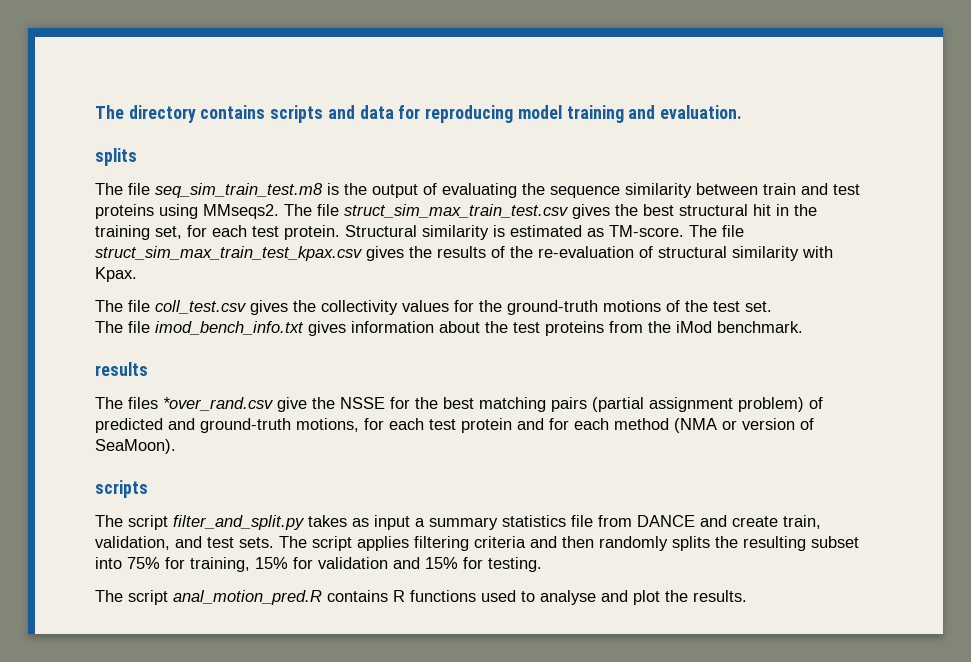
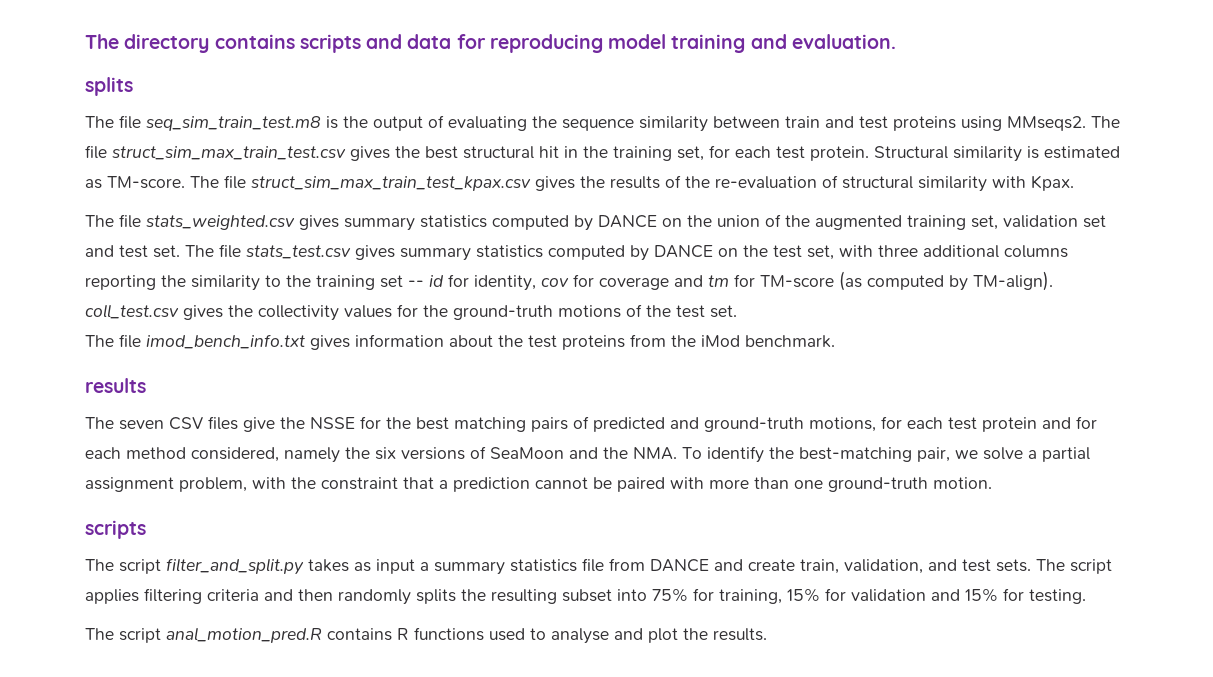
- The file coll_test.csv gives the collectivity values for the ground-truth motions of the test set.
+ The file stats_weighted.csv gives summary statistics computed by DANCE on the union of the augmented training set, validation set and test set. The file stats_test.csv gives summary statistics computed by DANCE on the test set, with three additional columns reporting the similarity to the training set -- id for identity, cov for coverage and tm for TM-score (as computed by TM-align). coll_test.csv gives the collectivity values for the ground-truth motions of the test set.
- The files *over_rand.csv give the NSSE for the best matching pairs (partial assignment problem) of predicted and ground-truth motions, for each test protein and for each method (NMA or version of SeaMoon).
+ The seven CSV files give the NSSE for the best matching pairs of predicted and ground-truth motions, for each test protein and for each method considered, namely the six versions of SeaMoon and the NMA. To identify the best-matching pair, we solve a partial assignment problem, with the constraint that a prediction cannot be paired with more than one ground-truth motion.

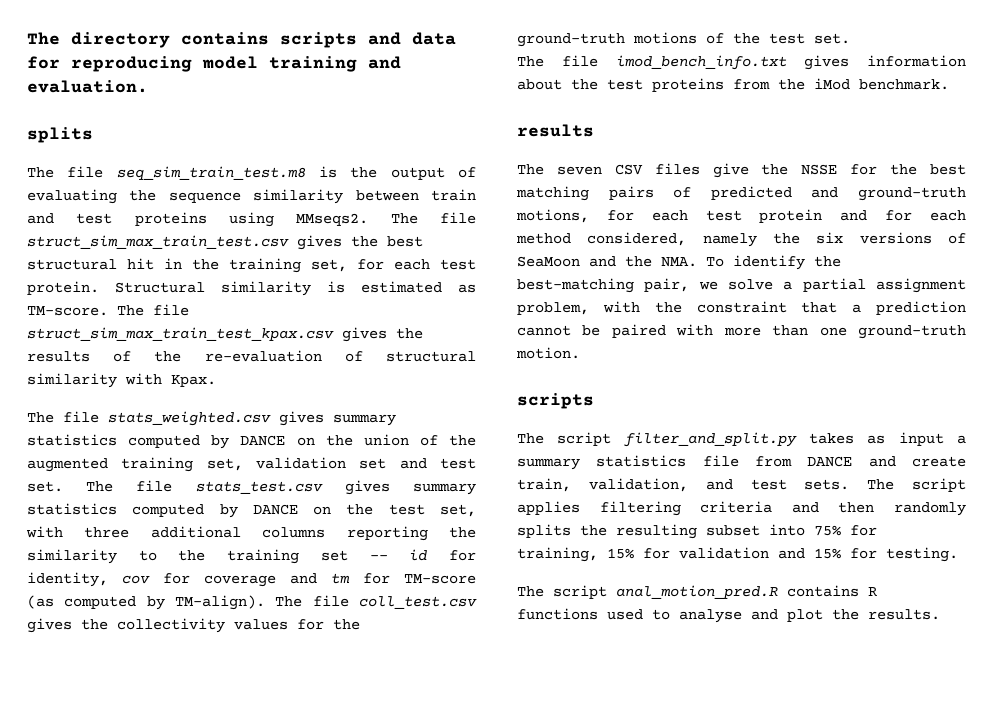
- The file stats_test.csv gives summary statistics computed by DANCE on the test set, with three additional columns reporting the similarity to the training set -- id for identity, cov for coverage and tm for TM-score (as computed by TM-align). coll_test.csv gives the collectivity values for the ground-truth motions of the test set.
+ The file stats_test.csv gives summary statistics computed by DANCE on the test set, with three additional columns reporting the similarity to the training set -- id for identity, cov for coverage and tm for TM-score (as computed by TM-align). The file coll_test.csv gives the collectivity values for the ground-truth motions of the test set.

